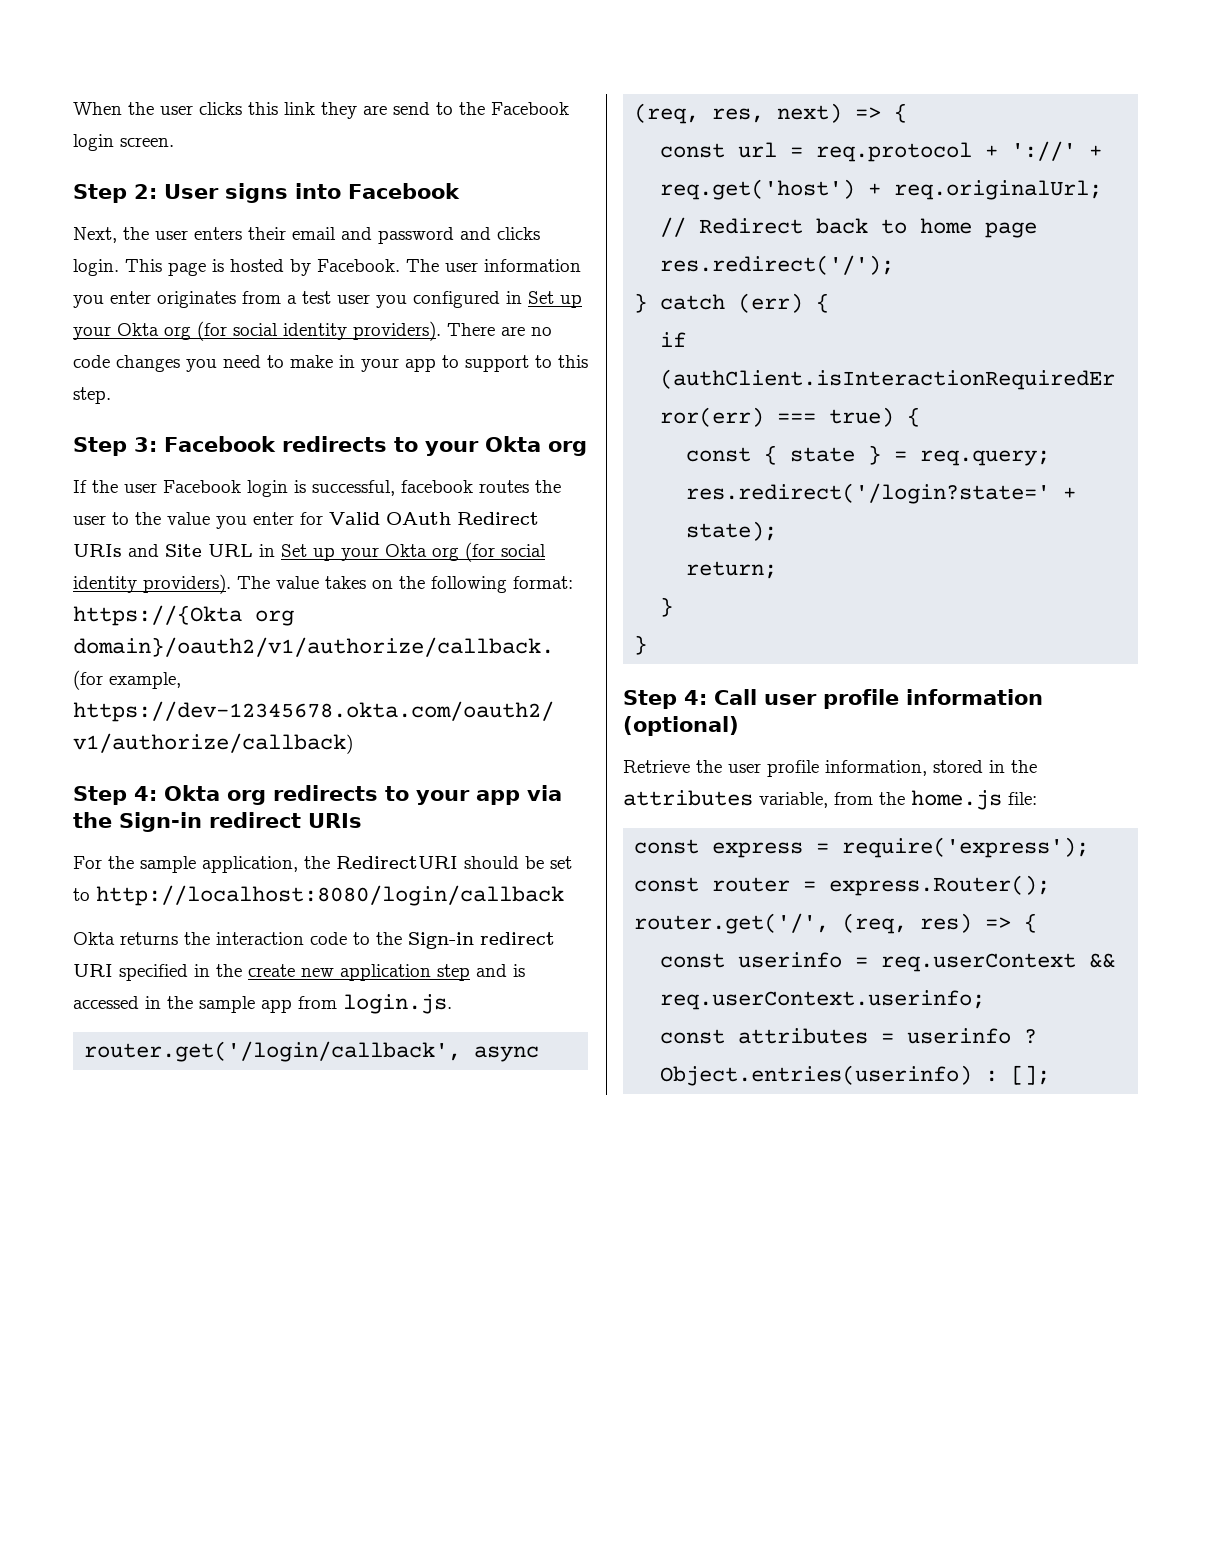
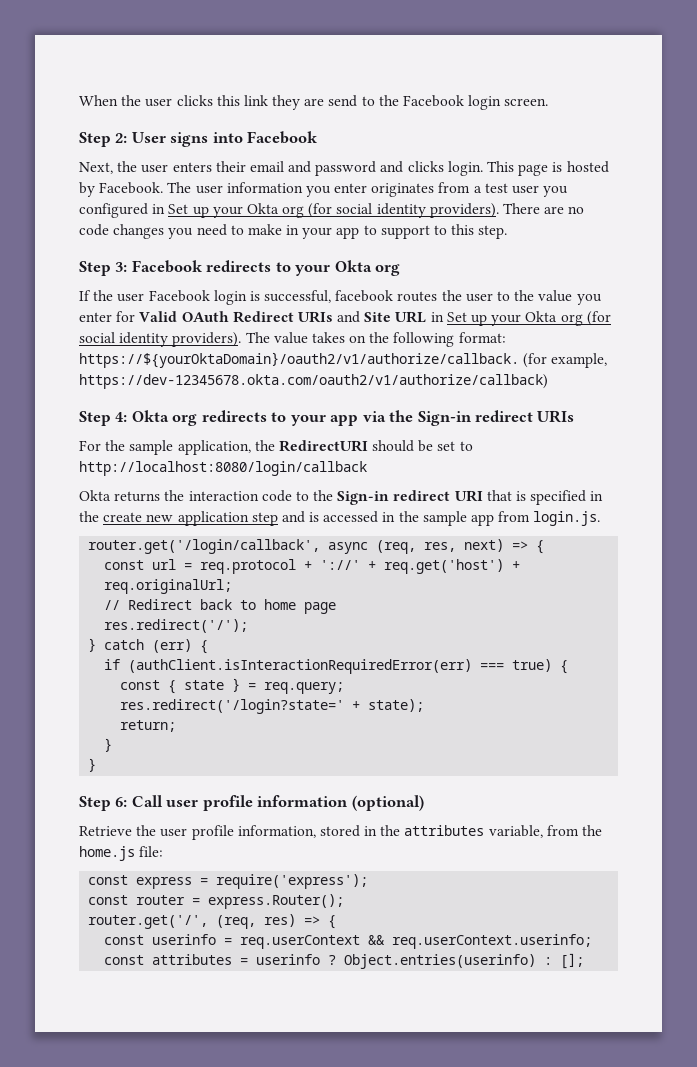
- The value takes on the following format: https://{Okta org domain}/oauth2/v1/authorize/callback.
+ The value takes on the following format: https://${yourOktaDomain}/oauth2/v1/authorize/callback.
- Okta returns the interaction code to the Sign-in redirect URI specified in the create new application step and is accessed in the sample app from login.js.
+ Okta returns the interaction code to the Sign-in redirect URI that is specified in the create new application step and is accessed in the sample app from login.js.
- Step 4: Call user profile information (optional)
+ Step 6: Call user profile information (optional)

